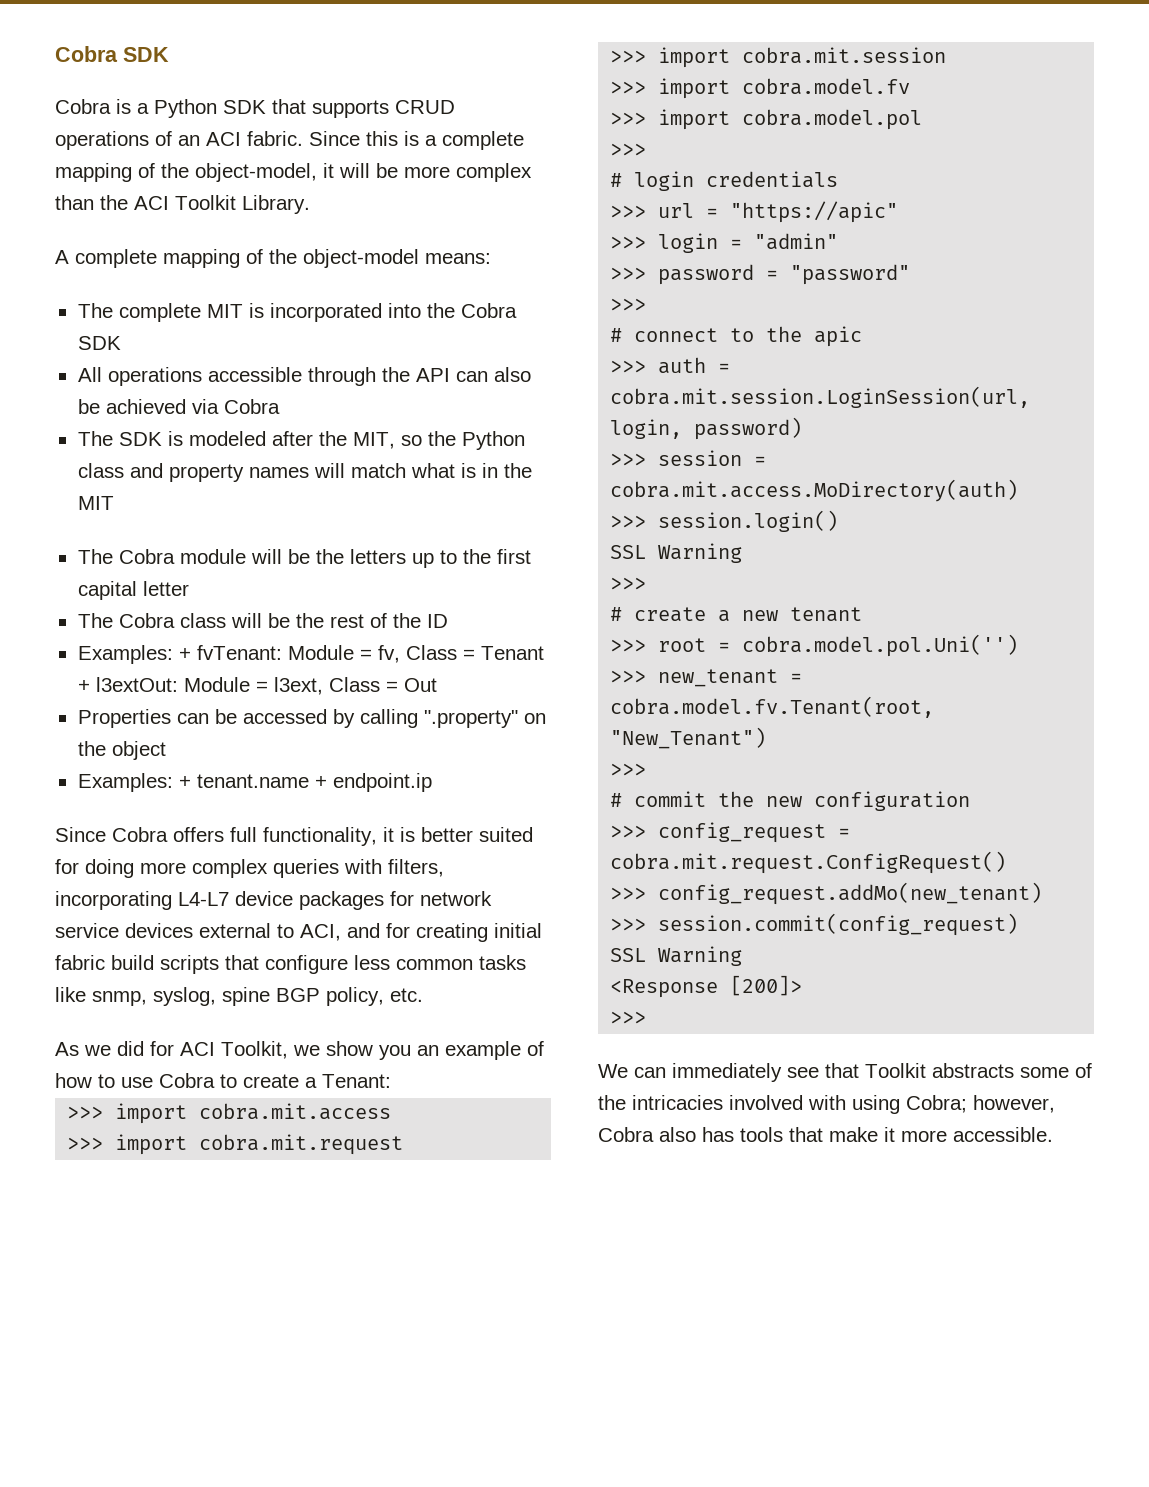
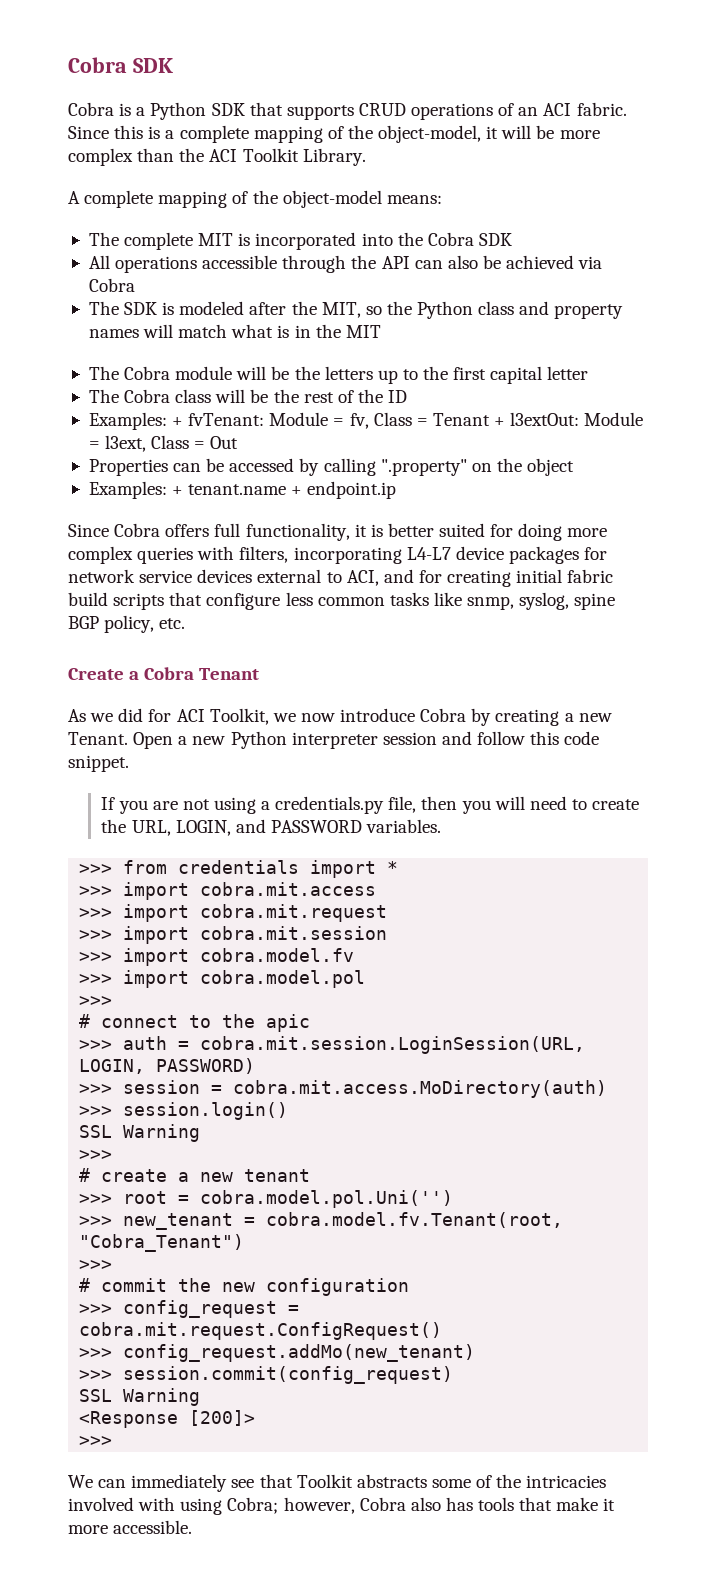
+ Create a Cobra Tenant
- As we did for ACI Toolkit, we show you an example of how to use Cobra to create a Tenant:
+ As we did for ACI Toolkit, we now introduce Cobra by creating a new Tenant. Open a new Python interpreter session and follow this code snippet.
+ If you are not using a credentials.py file, then you will need to create the URL, LOGIN, and PASSWORD variables.
+ >>> from credentials import *
- # login credentials
- >>> url = "https://apic"
- >>> login = "admin"
- >>> password = "password"
- >>>
- >>> auth = cobra.mit.session.LoginSession(url, login, password)
+ >>> auth = cobra.mit.session.LoginSession(URL, LOGIN, PASSWORD)
- >>> new_tenant = cobra.model.fv.Tenant(root, "New_Tenant")
+ >>> new_tenant = cobra.model.fv.Tenant(root, "Cobra_Tenant")

